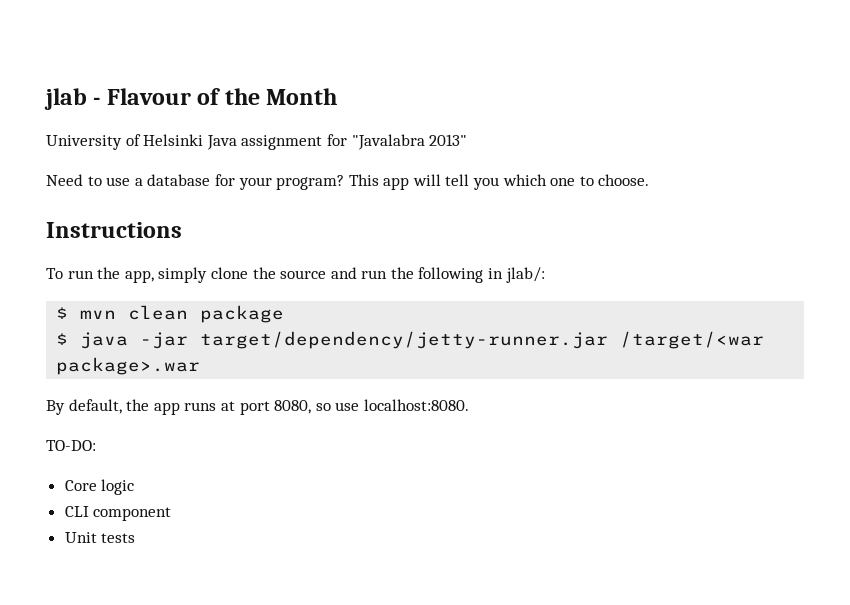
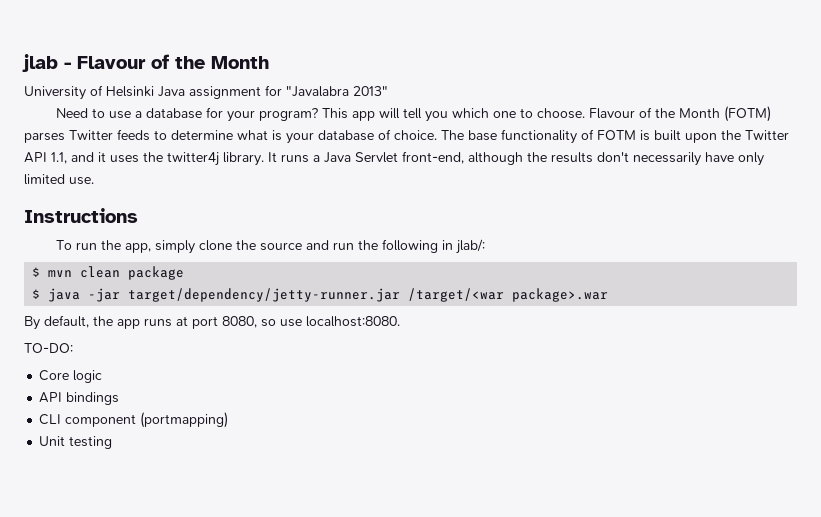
+ Flavour of the Month (FOTM) parses Twitter feeds to determine what is your database of choice. The base functionality of FOTM is built upon the Twitter API 1.1, and it uses the twitter4j library. It runs a Java Servlet front-end, although the results don't necessarily have only limited use.
+ API bindings
- CLI component
+ CLI component (portmapping)
- Unit tests
+ Unit testing

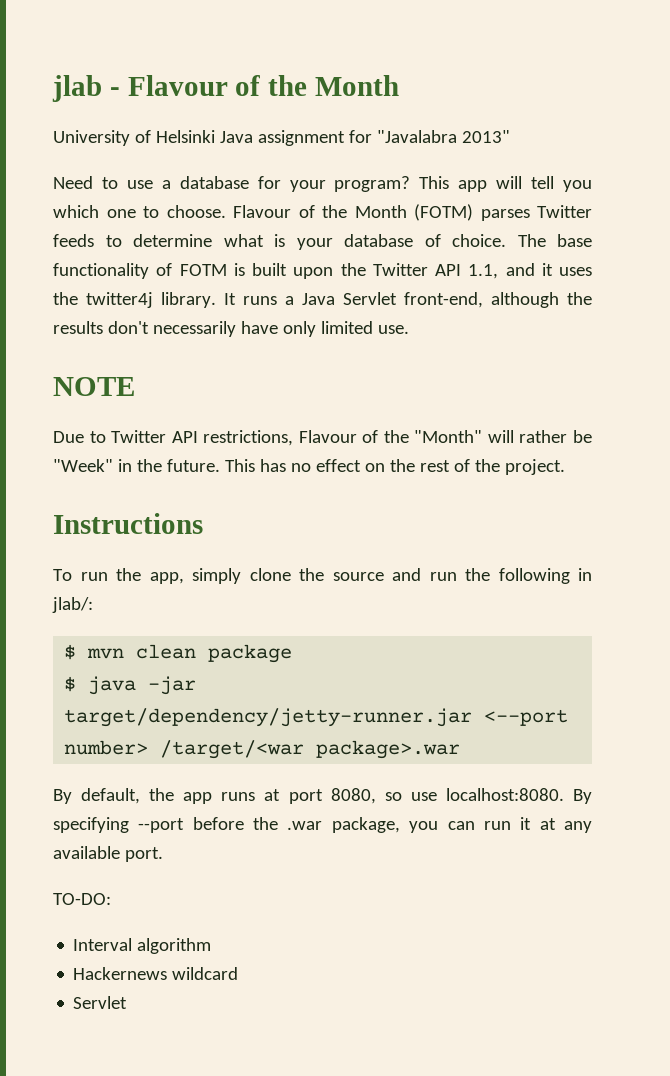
+ NOTE
+ Due to Twitter API restrictions, Flavour of the "Month" will rather be "Week" in the future. This has no effect on the rest of the project.
- $ java -jar target/dependency/jetty-runner.jar /target/<war package>.war
+ $ java -jar target/dependency/jetty-runner.jar <--port number> /target/<war package>.war
- By default, the app runs at port 8080, so use localhost:8080.
+ By default, the app runs at port 8080, so use localhost:8080. By specifying --port before the .war package, you can run it at any available port.
  TO-DO:
- Core logic
- API bindings
- CLI component (portmapping)
- Unit testing
+ Interval algorithm
+ Hackernews wildcard
+ Servlet

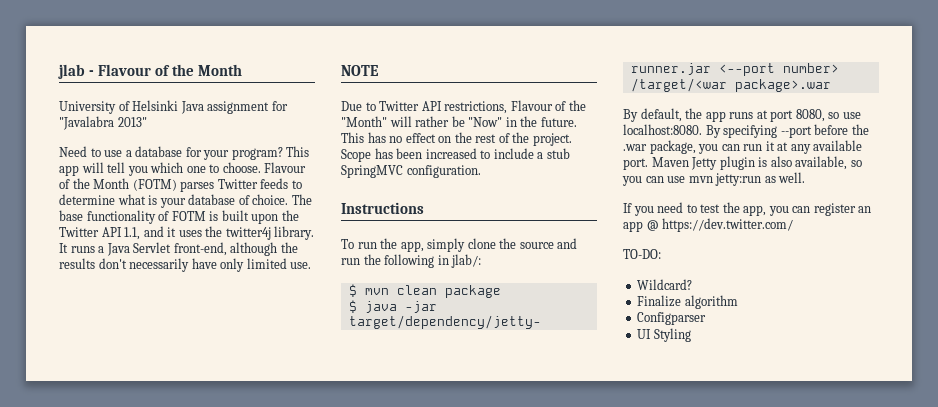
- Due to Twitter API restrictions, Flavour of the "Month" will rather be "Week" in the future.
+ Due to Twitter API restrictions, Flavour of the "Month" will rather be "Now" in the future.
+ Scope has been increased to include a stub SpringMVC configuration.
+ Maven Jetty plugin is also available, so you can use mvn jetty:run as well.
+ If you need to test the app, you can register an app @ https://dev.twitter.com/
- Interval algorithm
+ Wildcard?
+ Finalize algorithm
- Hackernews wildcard
- Servlet
+ Configparser
+ UI Styling

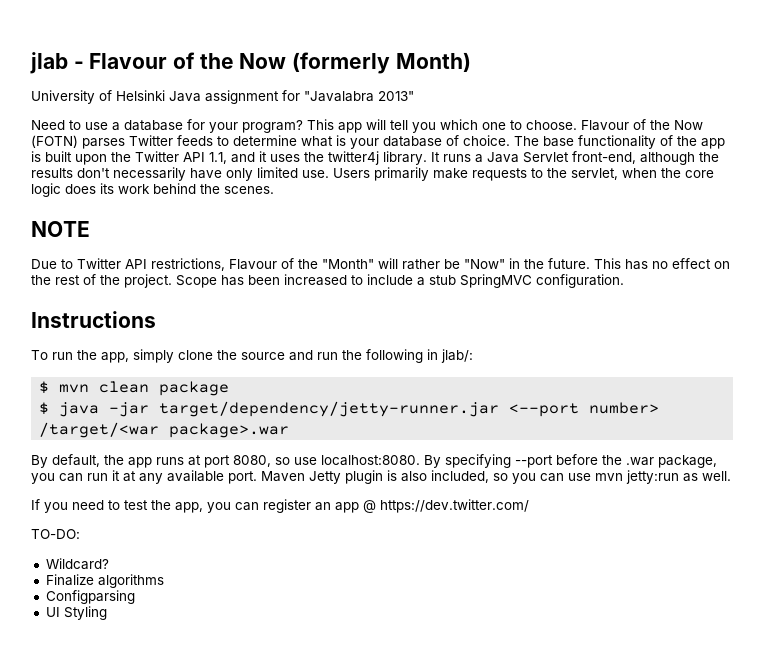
- jlab - Flavour of the Month
+ jlab - Flavour of the Now (formerly Month)
- Flavour of the Month (FOTM) parses Twitter feeds to determine what is your database of choice.
+ Flavour of the Now (FOTN) parses Twitter feeds to determine what is your database of choice.
- The base functionality of FOTM is built upon the Twitter API 1.1, and it uses the twitter4j library.
+ The base functionality of the app is built upon the Twitter API 1.1, and it uses the twitter4j library.
+ Users primarily make requests to the servlet, when the core logic does its work behind the scenes.
- Maven Jetty plugin is also available, so you can use mvn jetty:run as well.
+ Maven Jetty plugin is also included, so you can use mvn jetty:run as well.
- Finalize algorithm
- Configparser
+ Finalize algorithms
+ Configparsing

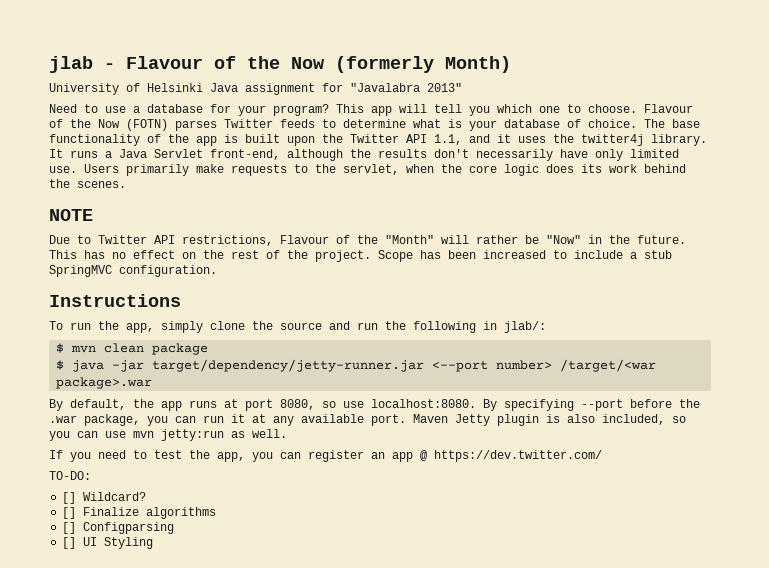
- Wildcard?
+ [] Wildcard?
- Finalize algorithms
+ [] Finalize algorithms
- Configparsing
+ [] Configparsing
- UI Styling
+ [] UI Styling

